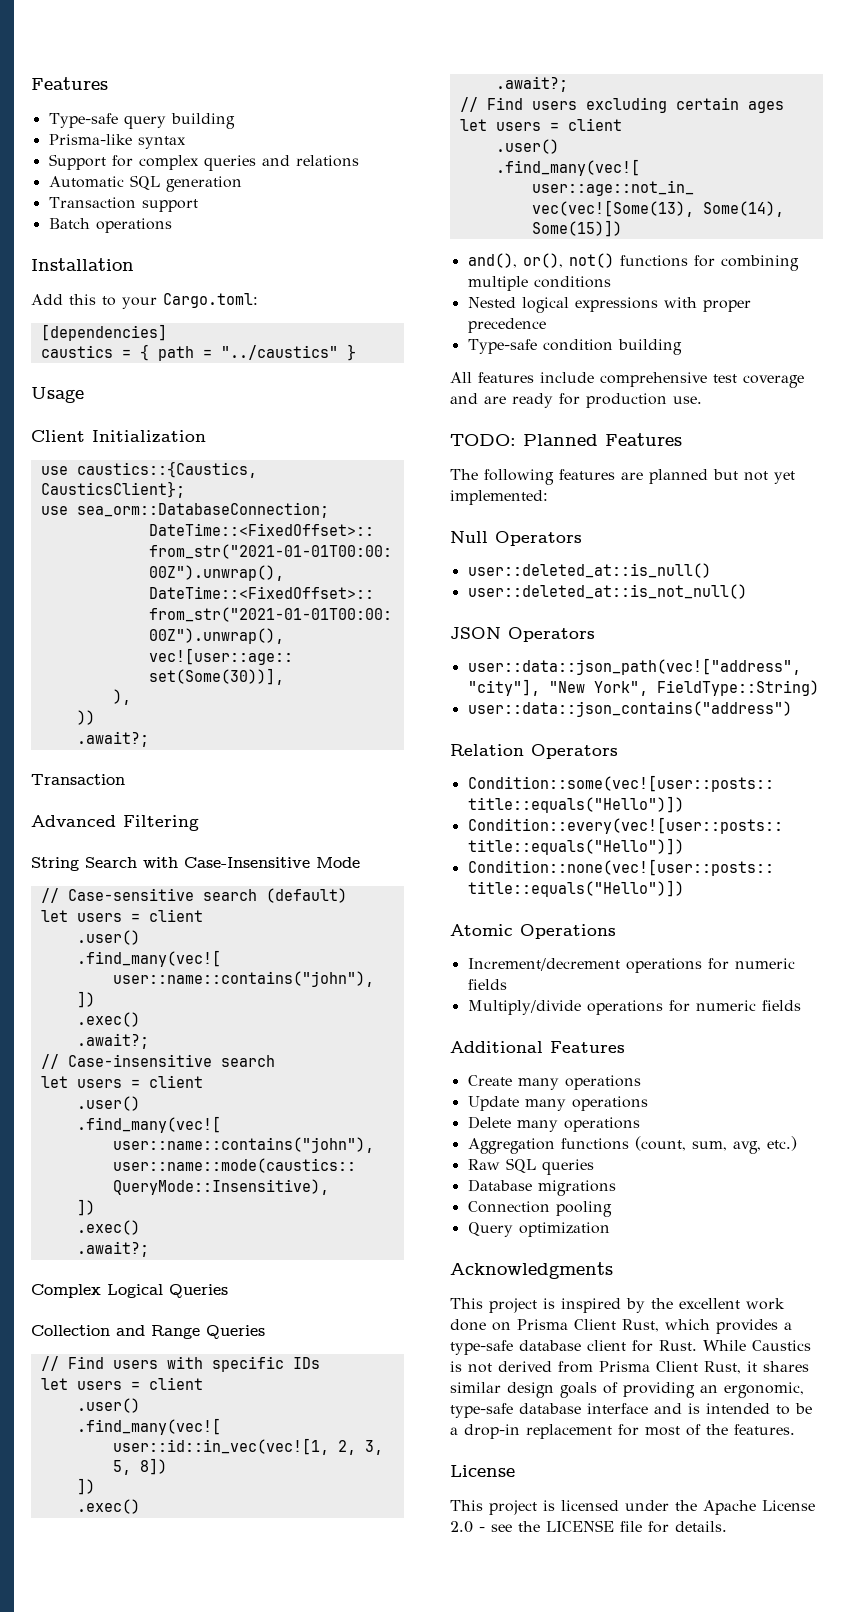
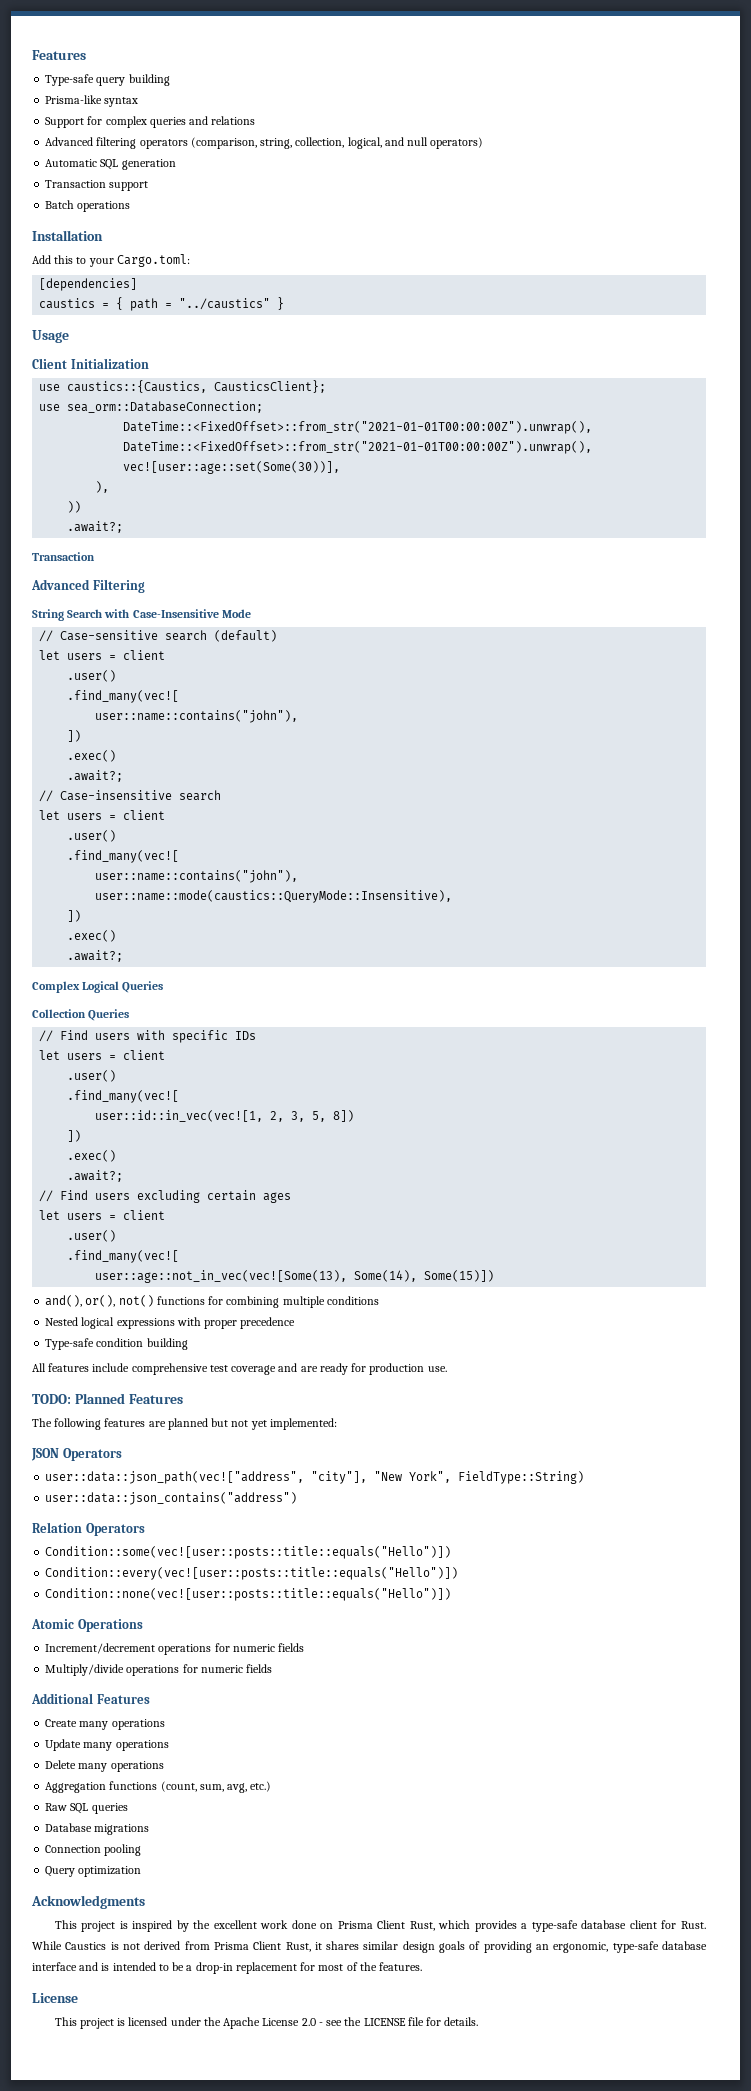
+ Advanced filtering operators (comparison, string, collection, logical, and null operators)
- Collection and Range Queries
+ Collection Queries
- Null Operators
- user::deleted_at::is_null()
- user::deleted_at::is_not_null()

